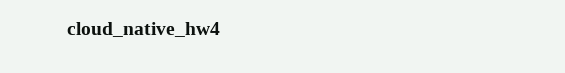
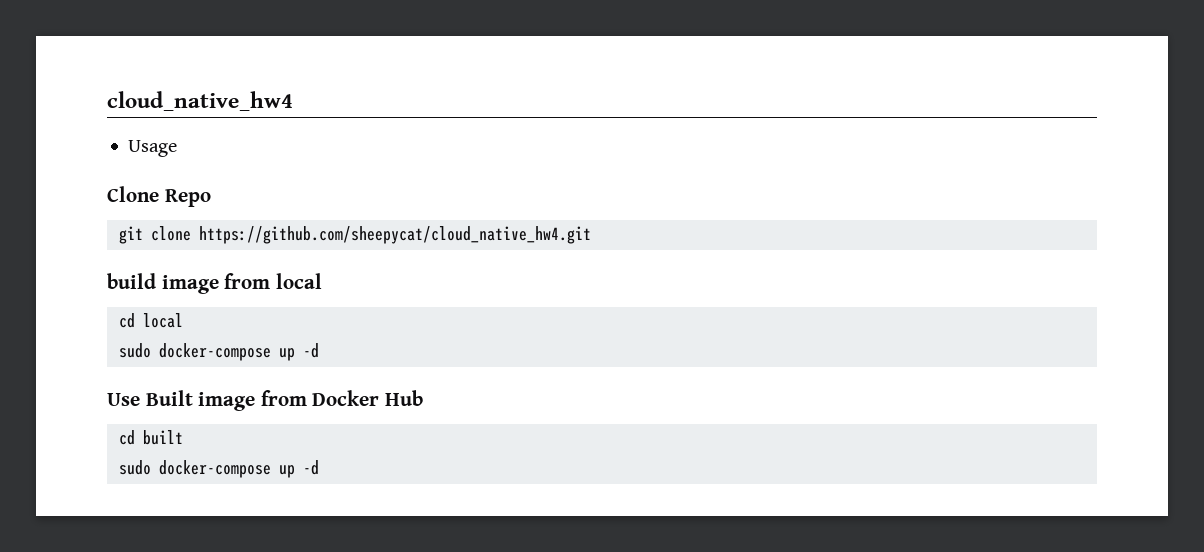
+ Usage
+ Clone Repo
+ git clone https://github.com/sheepycat/cloud_native_hw4.git
+ build image from local
+ cd local
+ sudo docker-compose up -d
+ Use Built image from Docker Hub
+ cd built
+ sudo docker-compose up -d

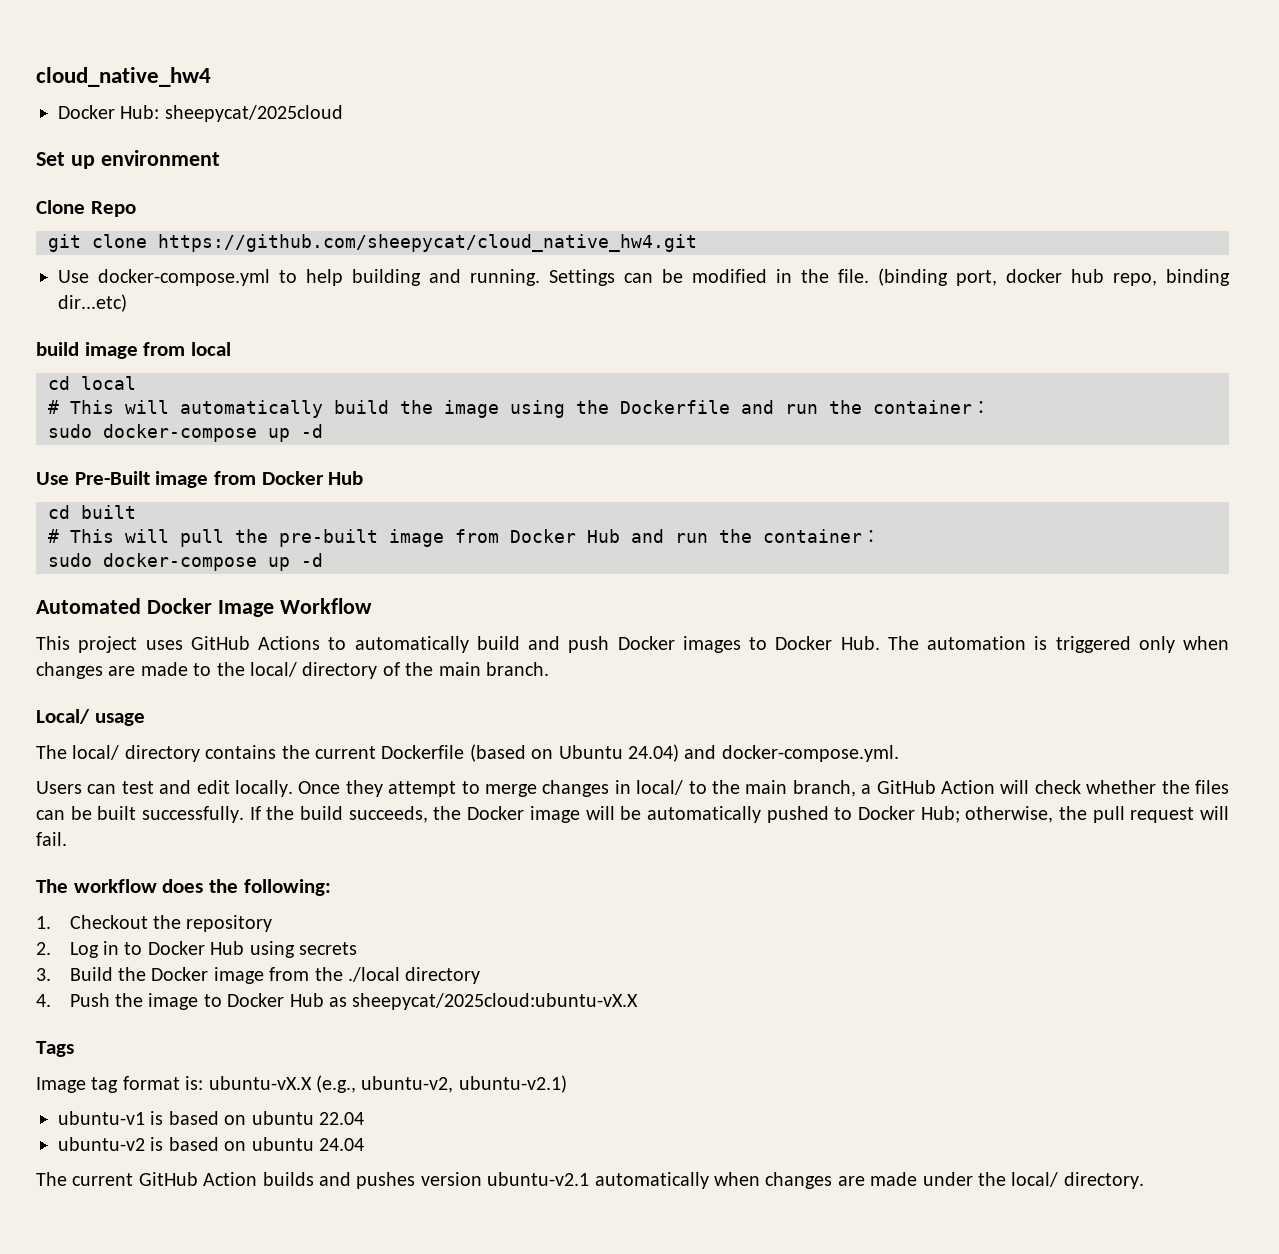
- Usage
+ Docker Hub: sheepycat/2025cloud
+ Set up environment
+ Use docker-compose.yml to help building and running. Settings can be modified in the file. (binding port, docker hub repo, binding dir...etc)
+ # This will automatically build the image using the Dockerfile and run the container：
- Use Built image from Docker Hub
+ Use Pre-Built image from Docker Hub
  cd built
+ # This will pull the pre-built image from Docker Hub and run the container：
  sudo docker-compose up -d
+ Automated Docker Image Workflow
+ This project uses GitHub Actions to automatically build and push Docker images to Docker Hub. The automation is triggered only when changes are made to the local/ directory of the main branch.
+ Local/ usage
+ The local/ directory contains the current Dockerfile (based on Ubuntu 24.04) and docker-compose.yml.
+ Users can test and edit locally. Once they attempt to merge changes in local/ to the main branch, a GitHub Action will check whether the files can be built successfully. If the build succeeds, the Docker image will be automatically pushed to Docker Hub; otherwise, the pull request will fail.
+ The workflow does the following:
+ 1. Checkout the repository
+ 2. Log in to Docker Hub using secrets
+ 3. Build the Docker image from the ./local directory
+ 4. Push the image to Docker Hub as sheepycat/2025cloud:ubuntu-vX.X
+ Tags
+ Image tag format is: ubuntu-vX.X (e.g., ubuntu-v2, ubuntu-v2.1)
+ ubuntu-v1 is based on ubuntu 22.04
+ ubuntu-v2 is based on ubuntu 24.04
+ The current GitHub Action builds and pushes version ubuntu-v2.1 automatically when changes are made under the local/ directory.

